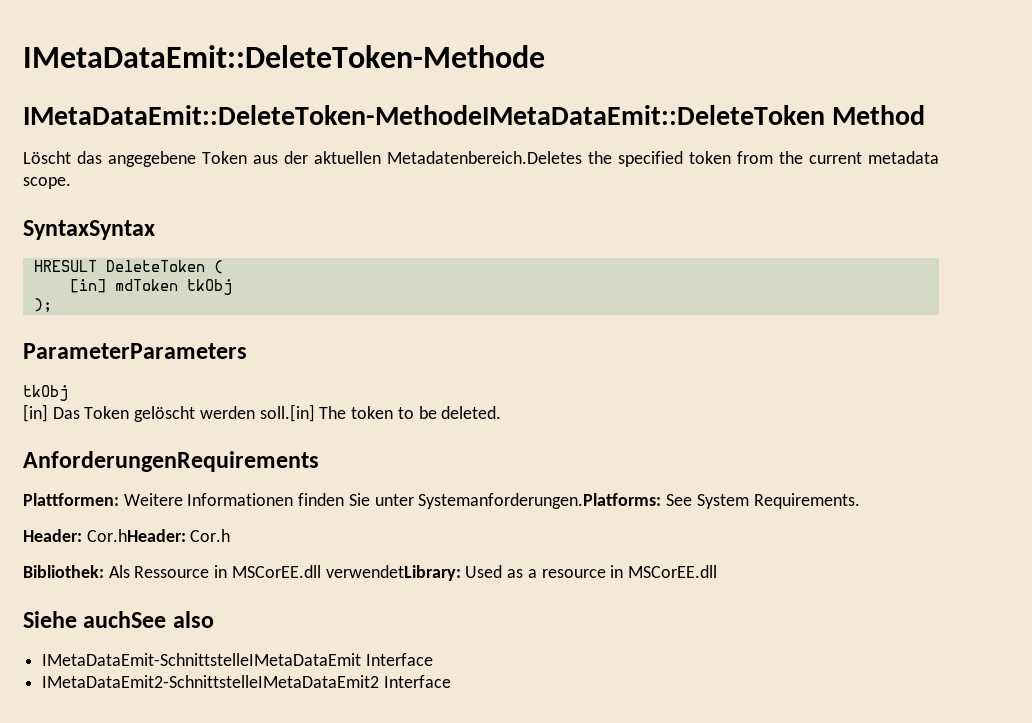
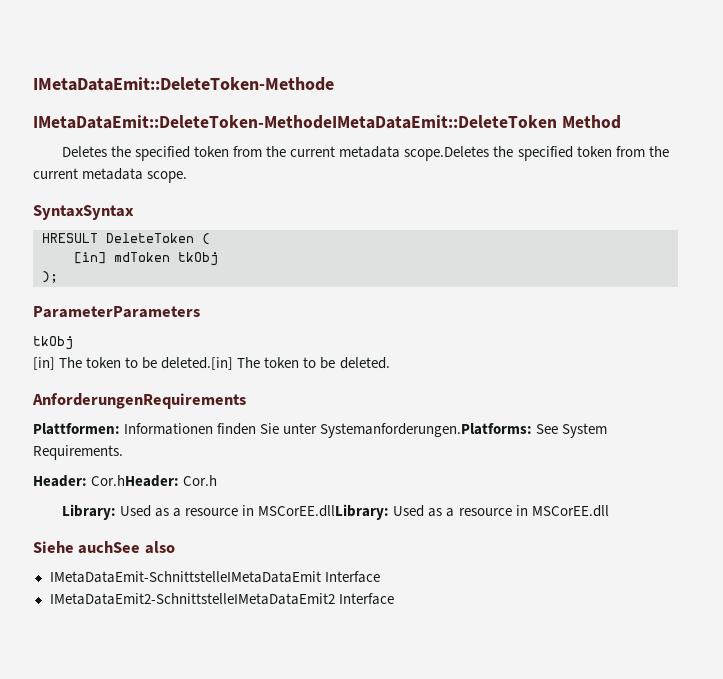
- Löscht das angegebene Token aus der aktuellen Metadatenbereich.Deletes the specified token from the current metadata scope.
+ Deletes the specified token from the current metadata scope.Deletes the specified token from the current metadata scope.
- [in] Das Token gelöscht werden soll.[in] The token to be deleted.
+ [in] The token to be deleted.[in] The token to be deleted.
- Plattformen: Weitere Informationen finden Sie unter Systemanforderungen.Platforms: See System Requirements.
+ Plattformen: Informationen finden Sie unter Systemanforderungen.Platforms: See System Requirements.
- Bibliothek: Als Ressource in MSCorEE.dll verwendetLibrary: Used as a resource in MSCorEE.dll
+ Library: Used as a resource in MSCorEE.dllLibrary: Used as a resource in MSCorEE.dll

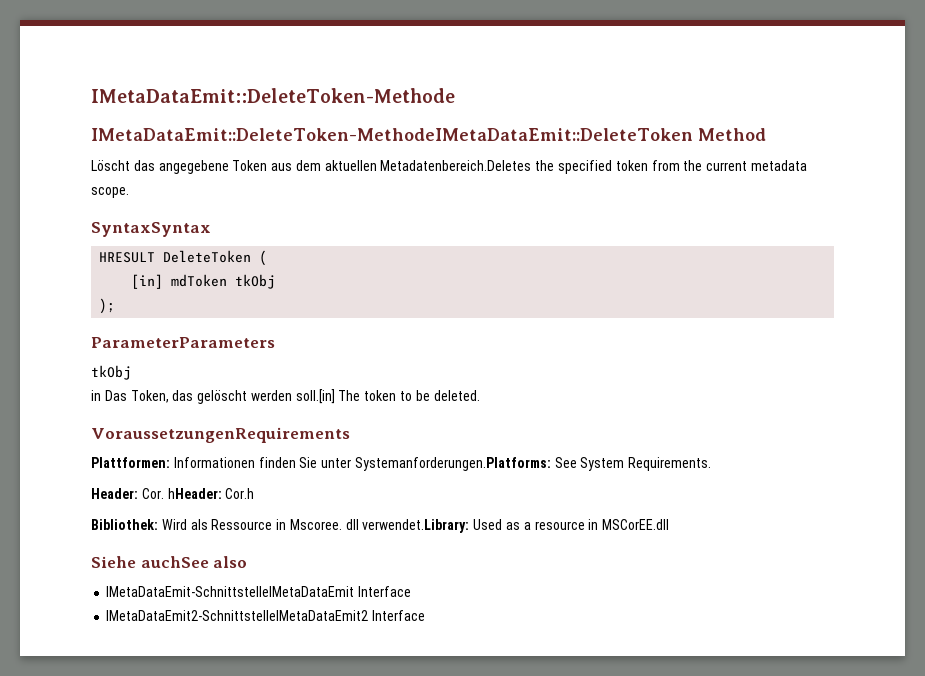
- Deletes the specified token from the current metadata scope.Deletes the specified token from the current metadata scope.
+ Löscht das angegebene Token aus dem aktuellen Metadatenbereich.Deletes the specified token from the current metadata scope.
- [in] The token to be deleted.[in] The token to be deleted.
+ in Das Token, das gelöscht werden soll.[in] The token to be deleted.
- AnforderungenRequirements
+ VoraussetzungenRequirements
- Header: Cor.hHeader: Cor.h
+ Header: Cor. hHeader: Cor.h
- Library: Used as a resource in MSCorEE.dllLibrary: Used as a resource in MSCorEE.dll
+ Bibliothek: Wird als Ressource in Mscoree. dll verwendet.Library: Used as a resource in MSCorEE.dll

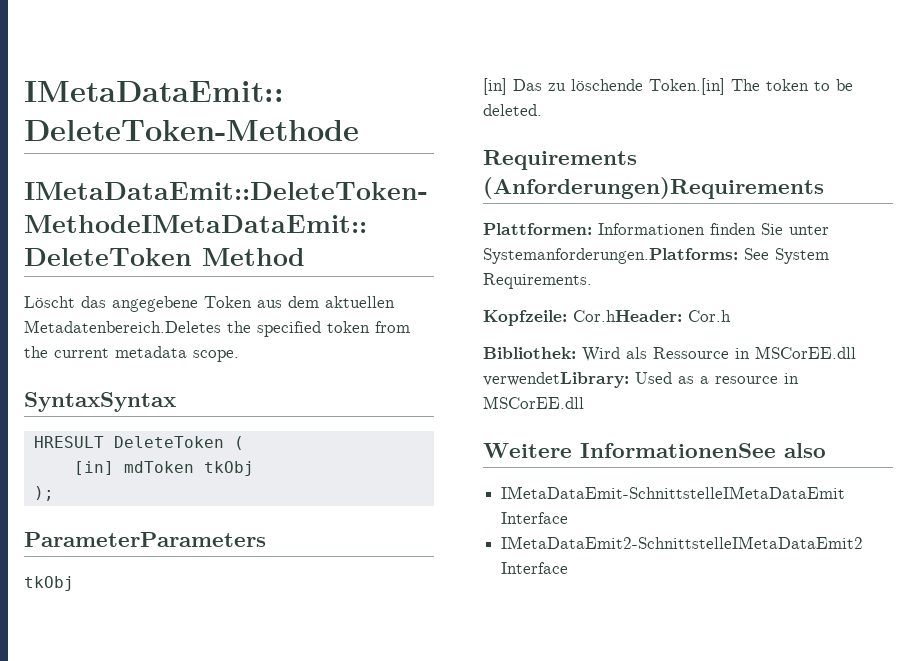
- in Das Token, das gelöscht werden soll.[in] The token to be deleted.
+ [in] Das zu löschende Token.[in] The token to be deleted.
- VoraussetzungenRequirements
+ Requirements (Anforderungen)Requirements
- Header: Cor. hHeader: Cor.h
+ Kopfzeile: Cor.hHeader: Cor.h
- Bibliothek: Wird als Ressource in Mscoree. dll verwendet.Library: Used as a resource in MSCorEE.dll
+ Bibliothek: Wird als Ressource in MSCorEE.dll verwendetLibrary: Used as a resource in MSCorEE.dll
- Siehe auchSee also
+ Weitere InformationenSee also

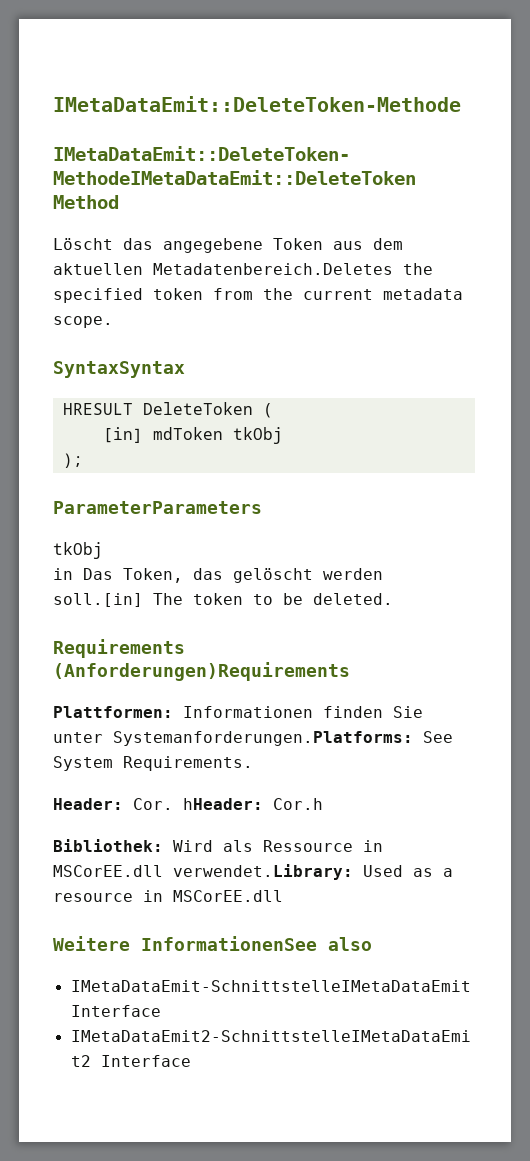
- [in] Das zu löschende Token.[in] The token to be deleted.
+ in Das Token, das gelöscht werden soll.[in] The token to be deleted.
- Kopfzeile: Cor.hHeader: Cor.h
+ Header: Cor. hHeader: Cor.h
- Bibliothek: Wird als Ressource in MSCorEE.dll verwendetLibrary: Used as a resource in MSCorEE.dll
+ Bibliothek: Wird als Ressource in MSCorEE.dll verwendet.Library: Used as a resource in MSCorEE.dll

